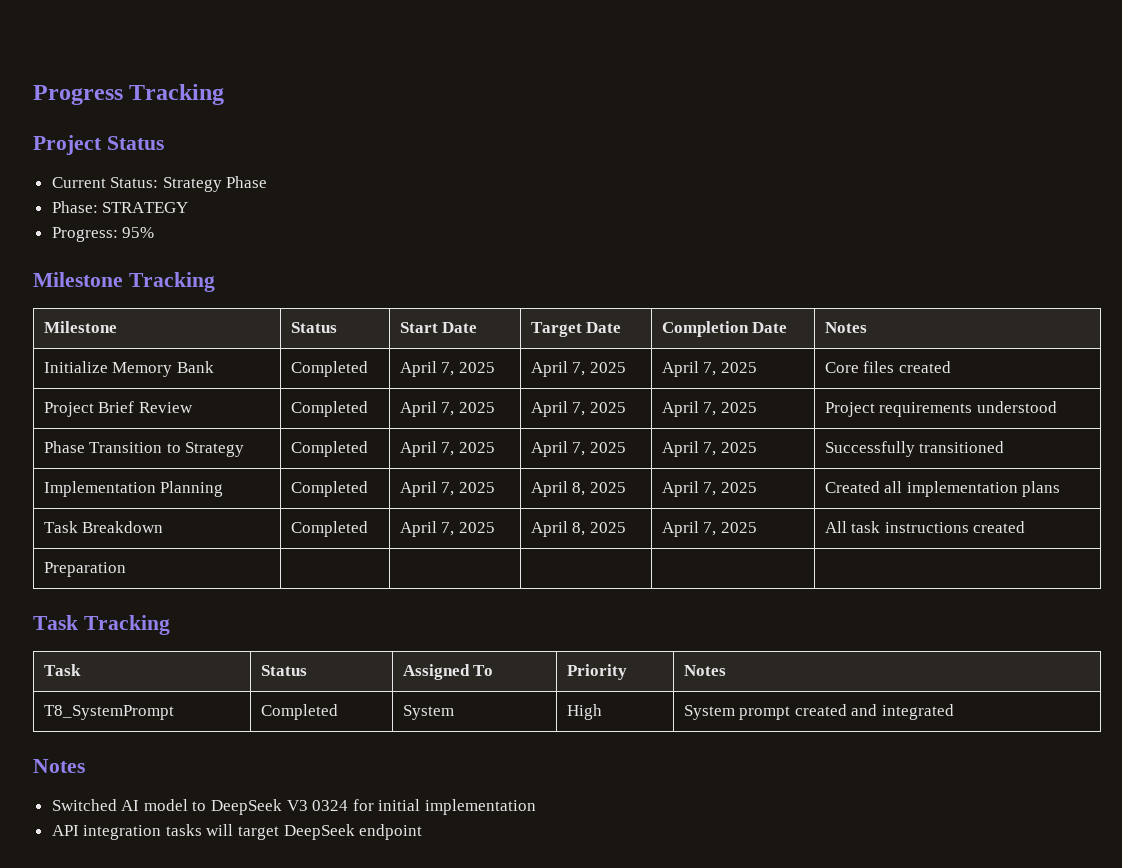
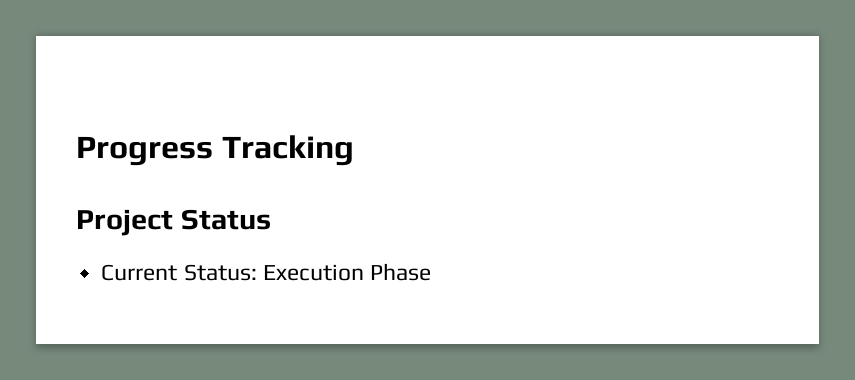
- Current Status: Strategy Phase
- Phase: STRATEGY
- Progress: 95%
- Milestone Tracking
- Milestone | Status | Start Date | Target Date | Completion Date | Notes
- Initialize Memory Bank | Completed | April 7, 2025 | April 7, 2025 | April 7, 2025 | Core files created
- Project Brief Review | Completed | April 7, 2025 | April 7, 2025 | April 7, 2025 | Project requirements understood
- Phase Transition to Strategy | Completed | April 7, 2025 | April 7, 2025 | April 7, 2025 | Successfully transitioned
- Implementation Planning | Completed | April 7, 2025 | April 8, 2025 | April 7, 2025 | Created all implementation plans
- Task Breakdown | Completed | April 7, 2025 | April 8, 2025 | April 7, 2025 | All task instructions created
- Preparation | | | | |
- Task Tracking
- Task | Status | Assigned To | Priority | Notes
- T8_SystemPrompt | Completed | System | High | System prompt created and integrated
- Notes
- Switched AI model to DeepSeek V3 0324 for initial implementation
- API integration tasks will target DeepSeek endpoint
+ Current Status: Execution Phase

